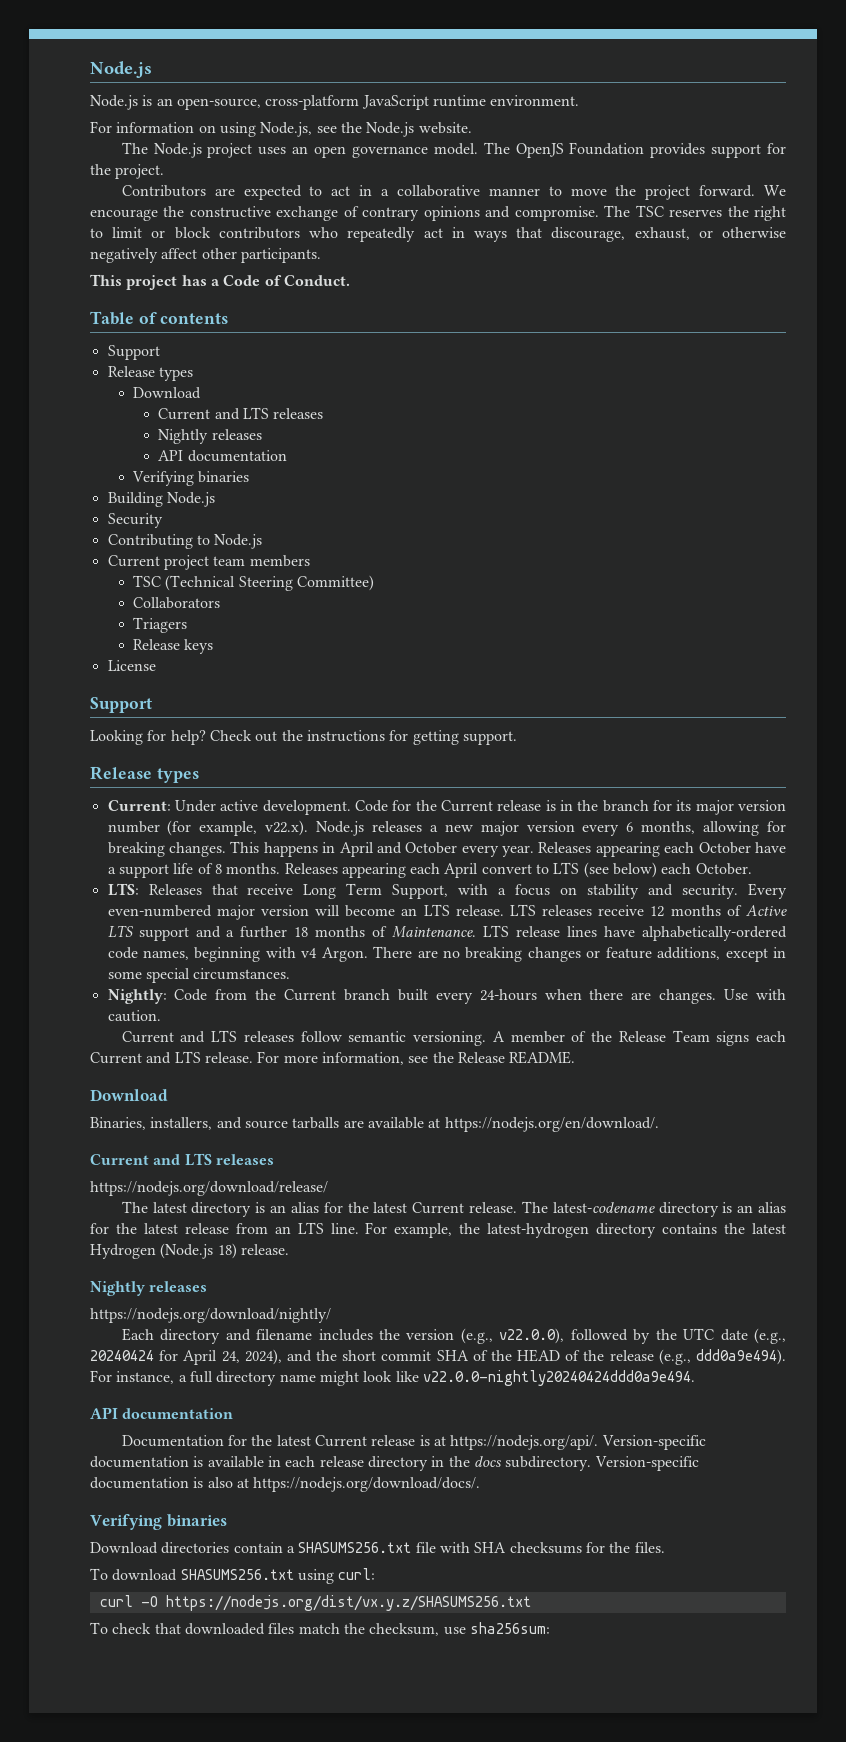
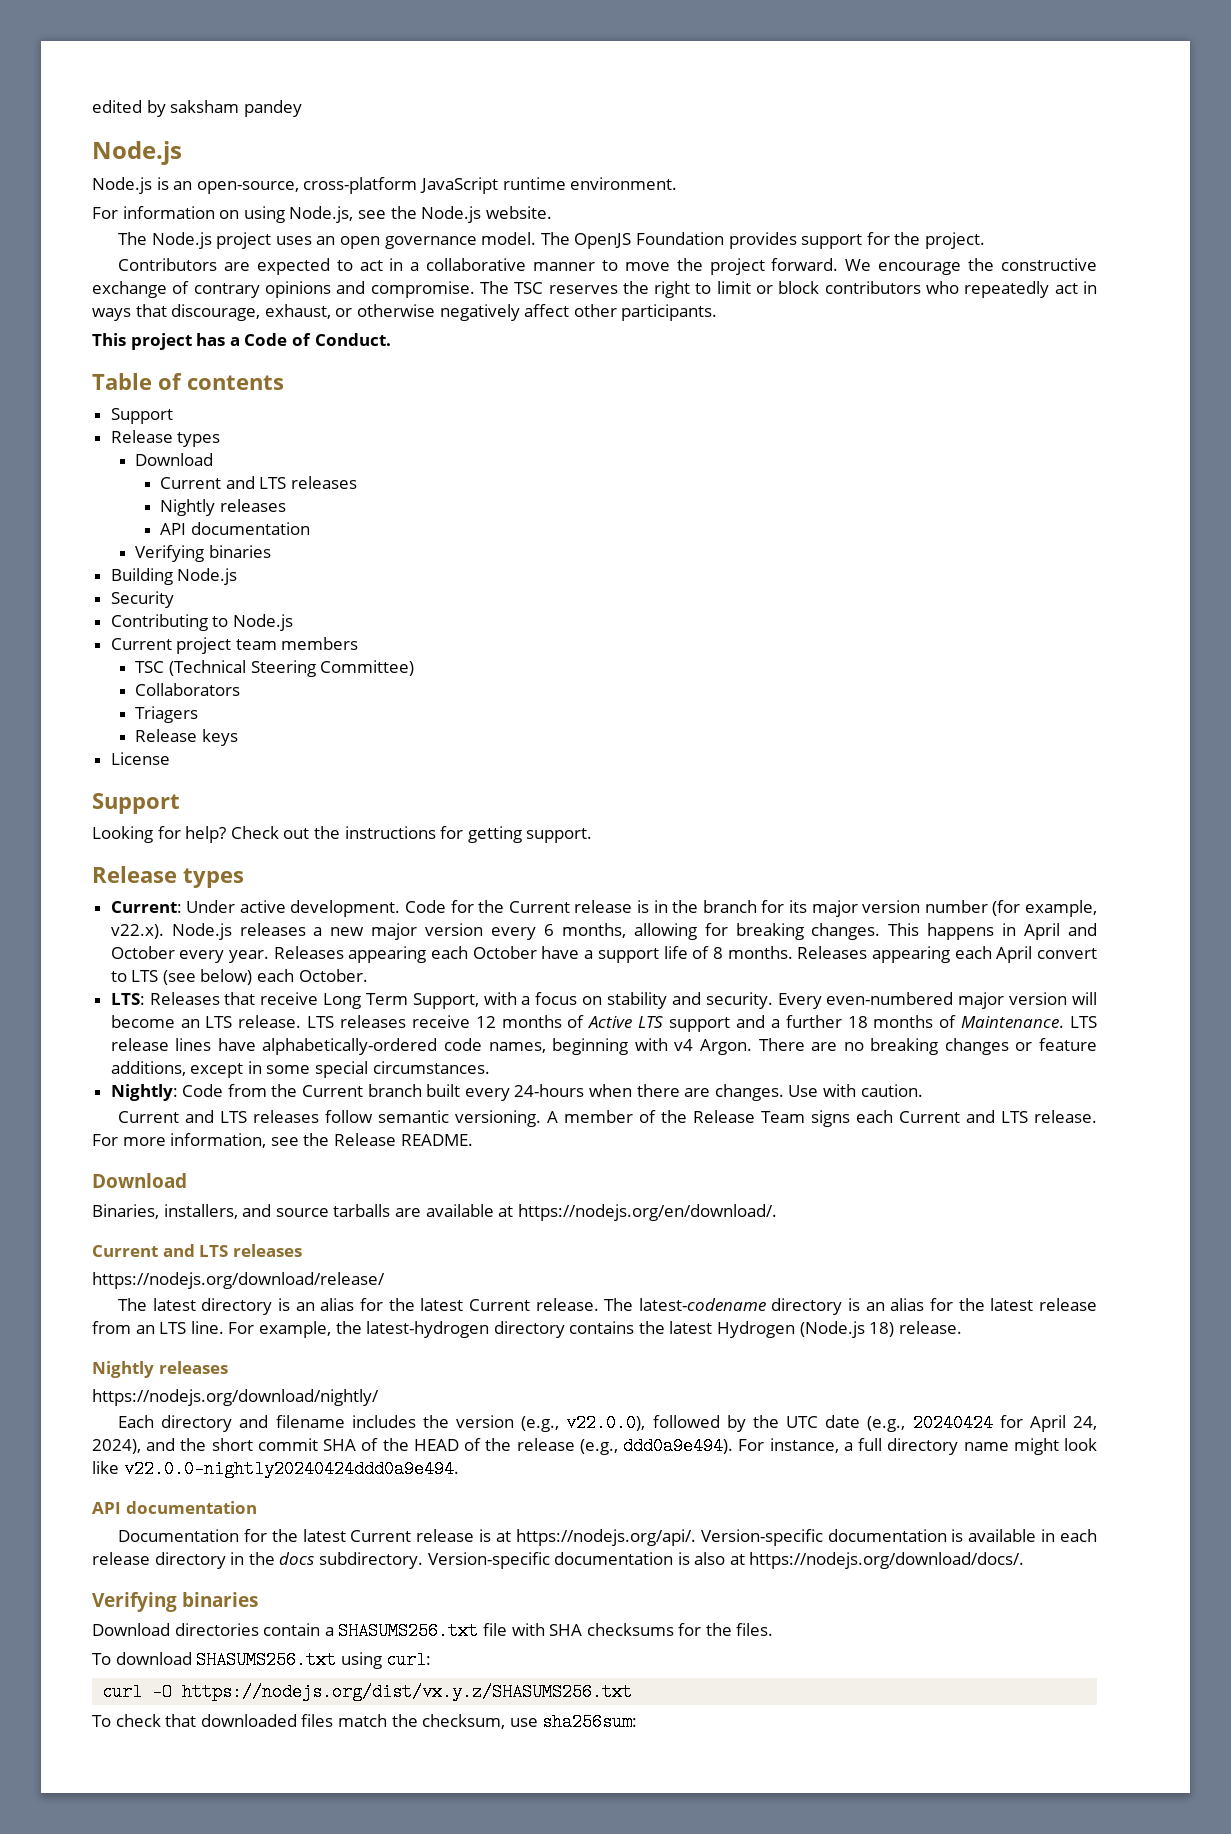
+ edited by saksham pandey

